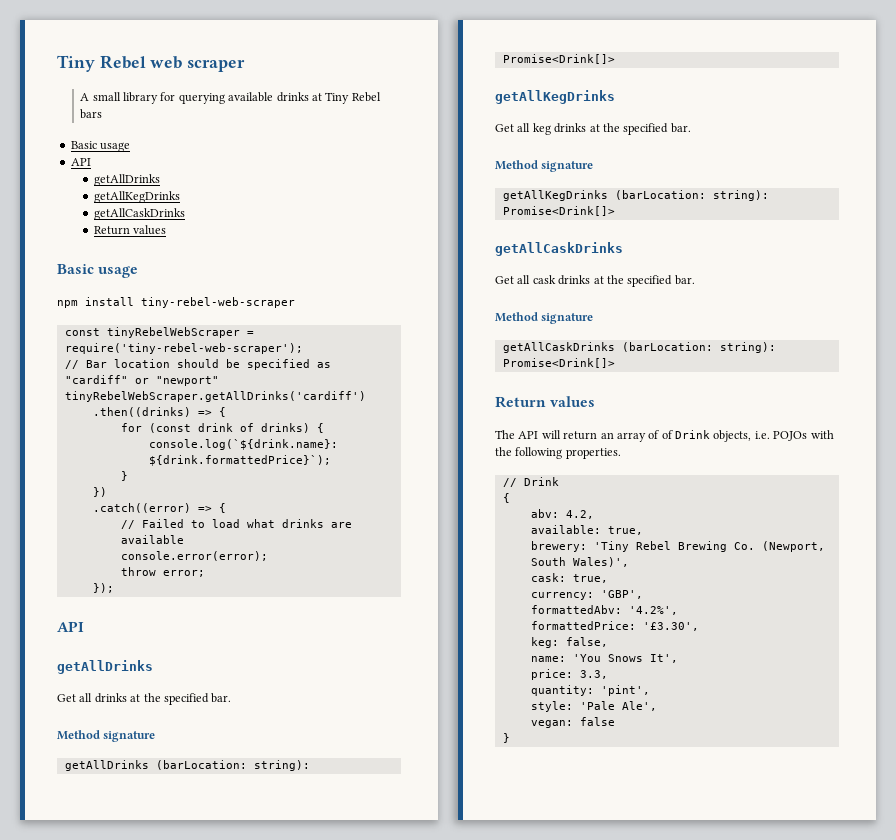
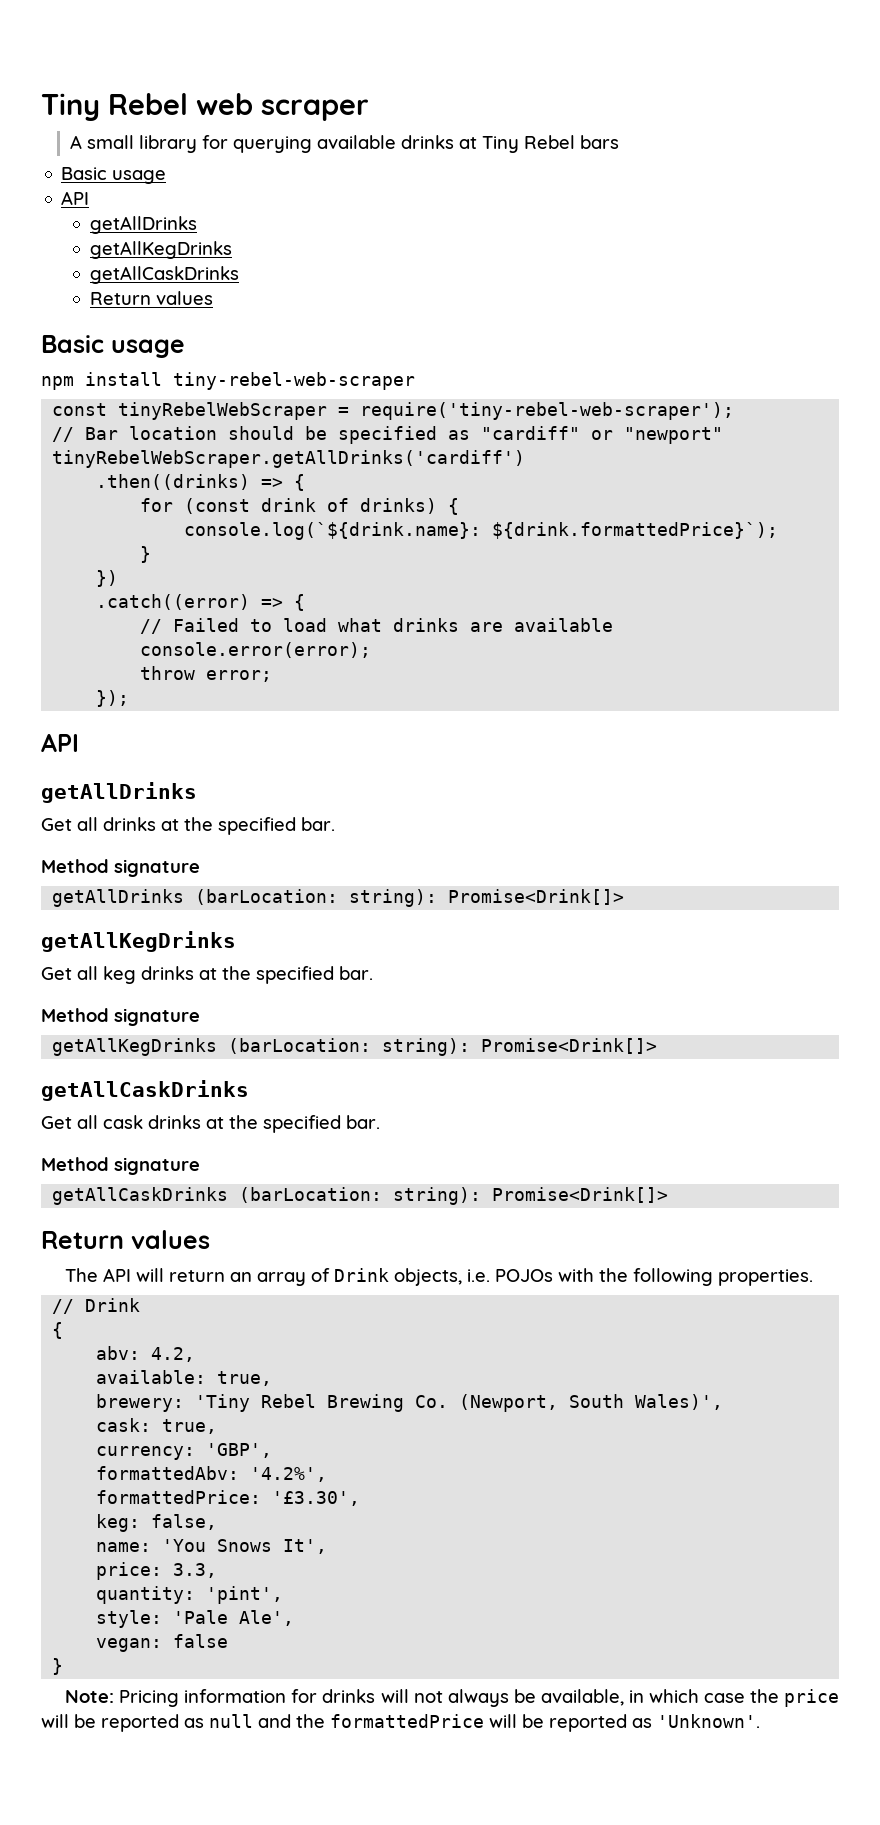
- The API will return an array of of Drink objects, i.e. POJOs with the following properties.
+ The API will return an array of Drink objects, i.e. POJOs with the following properties.
+ Note: Pricing information for drinks will not always be available, in which case the price will be reported as null and the formattedPrice will be reported as 'Unknown'.

